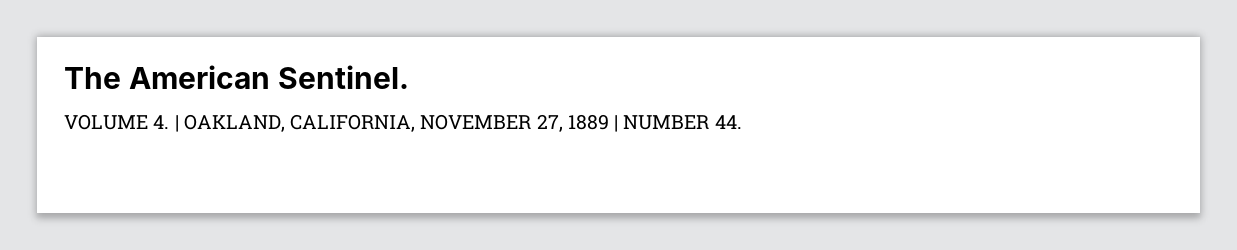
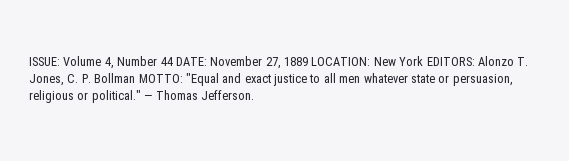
- The American Sentinel.
- VOLUME 4. | OAKLAND, CALIFORNIA, NOVEMBER 27, 1889 | NUMBER 44.
+ ISSUE: Volume 4, Number 44 DATE: November 27, 1889 LOCATION: New York EDITORS: Alonzo T. Jones, C. P. Bollman MOTTO: "Equal and exact justice to all men whatever state or persuasion, religious or political." — Thomas Jefferson.

